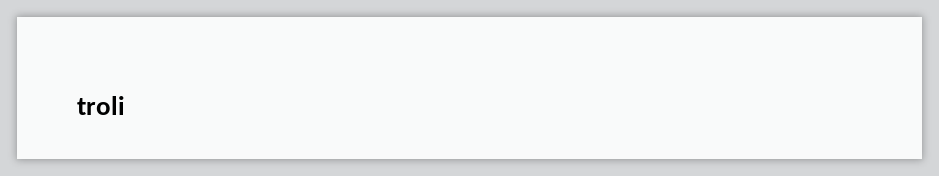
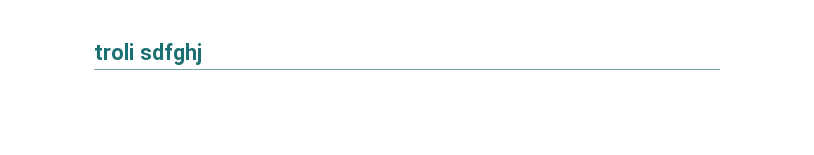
- troli
+ troli sdfghj

